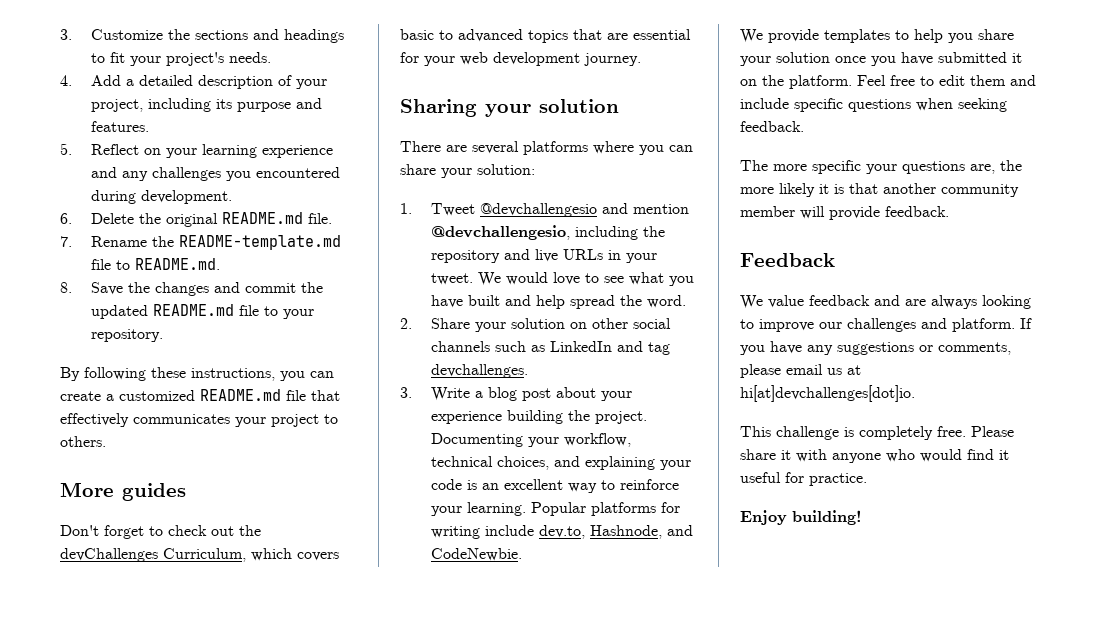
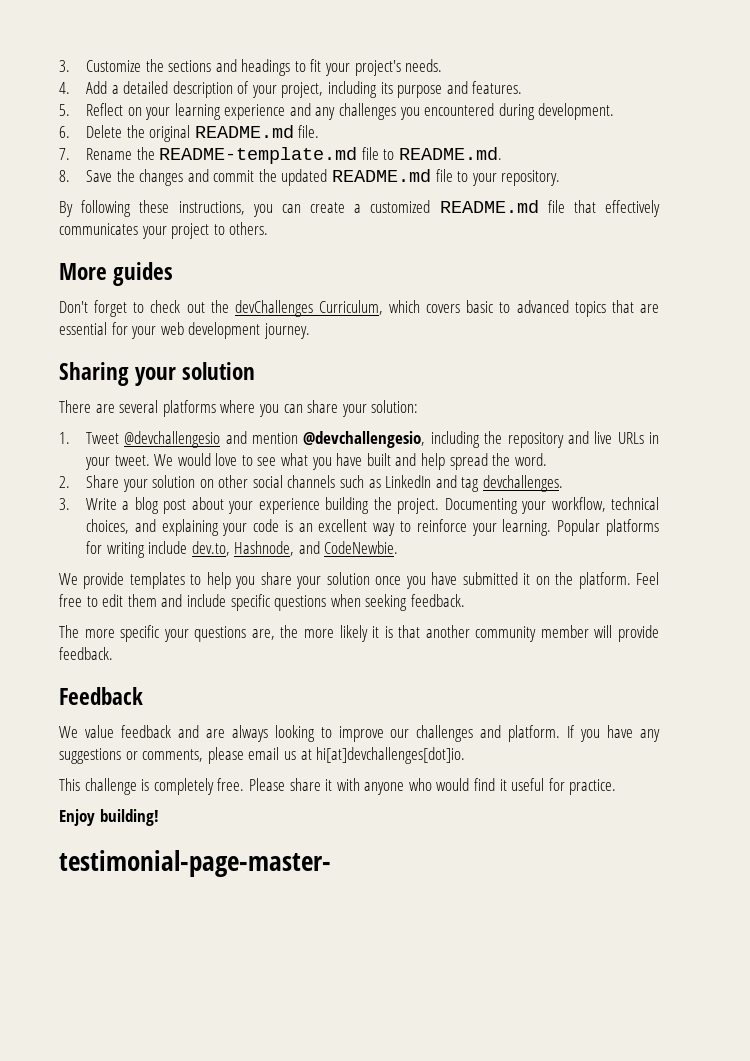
+ testimonial-page-master-

